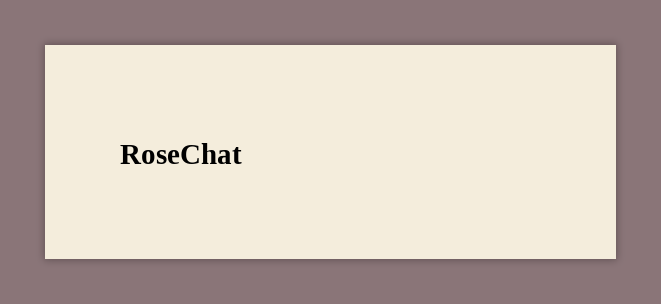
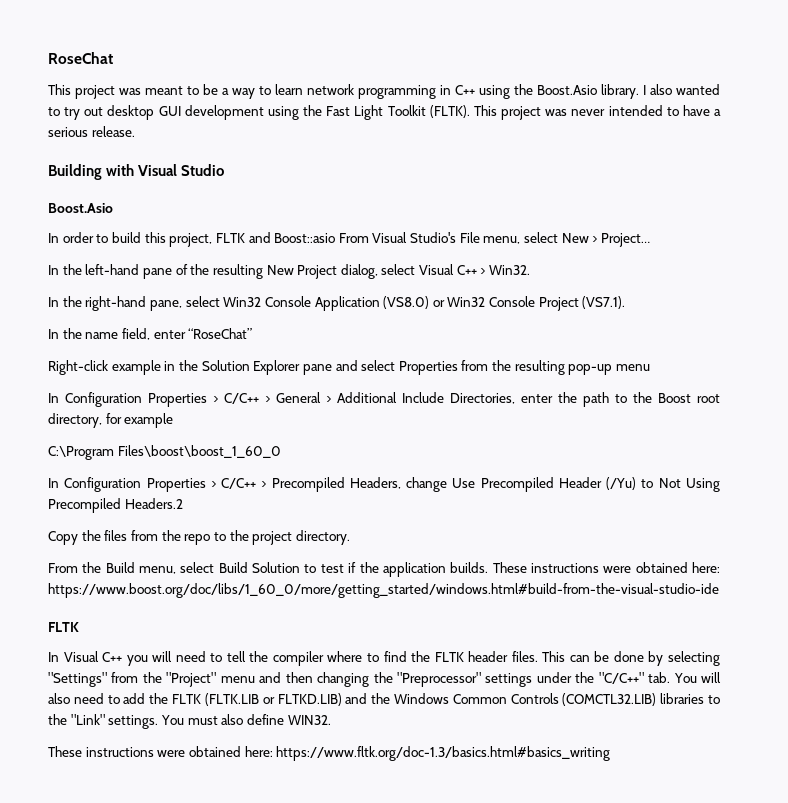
+ This project was meant to be a way to learn network programming in C++ using the Boost.Asio library. I also wanted to try out desktop GUI development using the Fast Light Toolkit (FLTK). This project was never intended to have a serious release.
+ Building with Visual Studio
+ Boost.Asio
+ In order to build this project, FLTK and Boost::asio From Visual Studio's File menu, select New > Project…
+ In the left-hand pane of the resulting New Project dialog, select Visual C++ > Win32.
+ In the right-hand pane, select Win32 Console Application (VS8.0) or Win32 Console Project (VS7.1).
+ In the name field, enter “RoseChat”
+ Right-click example in the Solution Explorer pane and select Properties from the resulting pop-up menu
+ In Configuration Properties > C/C++ > General > Additional Include Directories, enter the path to the Boost root directory, for example
+ C:\Program Files\boost\boost_1_60_0
+ In Configuration Properties > C/C++ > Precompiled Headers, change Use Precompiled Header (/Yu) to Not Using Precompiled Headers.2
+ Copy the files from the repo to the project directory.
+ From the Build menu, select Build Solution to test if the application builds. These instructions were obtained here: https://www.boost.org/doc/libs/1_60_0/more/getting_started/windows.html#build-from-the-visual-studio-ide
+ FLTK
+ In Visual C++ you will need to tell the compiler where to find the FLTK header files. This can be done by selecting "Settings" from the "Project" menu and then changing the "Preprocessor" settings under the "C/C++" tab. You will also need to add the FLTK (FLTK.LIB or FLTKD.LIB) and the Windows Common Controls (COMCTL32.LIB) libraries to the "Link" settings. You must also define WIN32.
+ These instructions were obtained here: https://www.fltk.org/doc-1.3/basics.html#basics_writing

